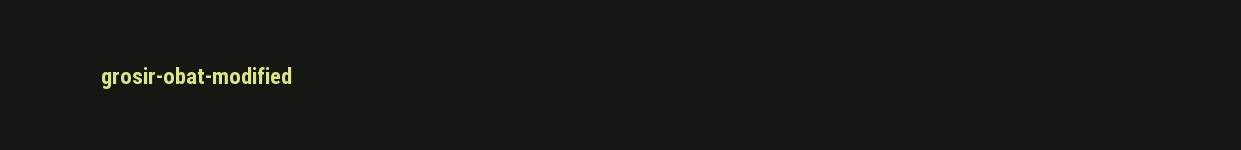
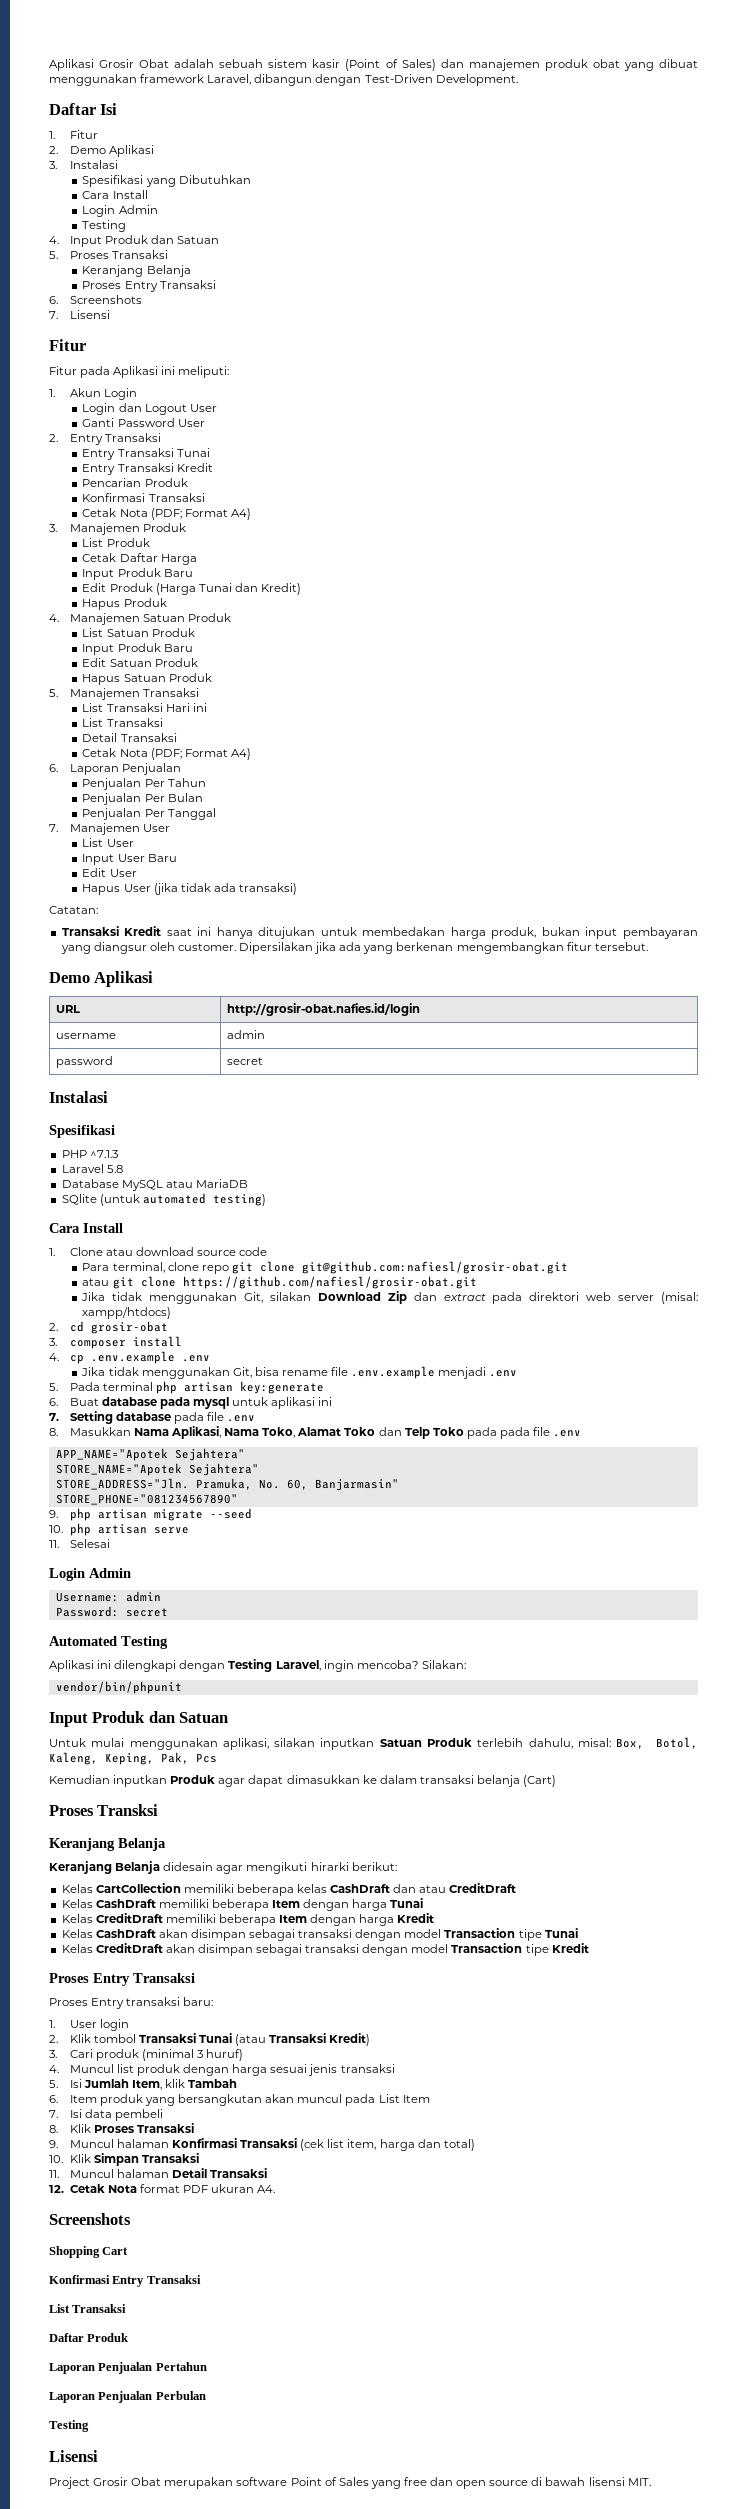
- grosir-obat-modified
+ Aplikasi Grosir Obat adalah sebuah sistem kasir (Point of Sales) dan manajemen produk obat yang dibuat menggunakan framework Laravel, dibangun dengan Test-Driven Development.
+ Daftar Isi
+ 1. Fitur
+ 2. Demo Aplikasi
+ 3. Instalasi
+ Spesifikasi yang Dibutuhkan
+ Cara Install
+ Login Admin
+ Testing
+ 4. Input Produk dan Satuan
+ 5. Proses Transaksi
+ Keranjang Belanja
+ Proses Entry Transaksi
+ 6. Screenshots
+ 7. Lisensi
+ Fitur
+ Fitur pada Aplikasi ini meliputi:
+ 1. Akun Login
+ Login dan Logout User
+ Ganti Password User
+ 2. Entry Transaksi
+ Entry Transaksi Tunai
+ Entry Transaksi Kredit
+ Pencarian Produk
+ Konfirmasi Transaksi
+ Cetak Nota (PDF; Format A4)
+ 3. Manajemen Produk
+ List Produk
+ Cetak Daftar Harga
+ Input Produk Baru
+ Edit Produk (Harga Tunai dan Kredit)
+ Hapus Produk
+ 4. Manajemen Satuan Produk
+ List Satuan Produk
+ Input Produk Baru
+ Edit Satuan Produk
+ Hapus Satuan Produk
+ 5. Manajemen Transaksi
+ List Transaksi Hari ini
+ List Transaksi
+ Detail Transaksi
+ Cetak Nota (PDF; Format A4)
+ 6. Laporan Penjualan
+ Penjualan Per Tahun
+ Penjualan Per Bulan
+ Penjualan Per Tanggal
+ 7. Manajemen User
+ List User
+ Input User Baru
+ Edit User
+ Hapus User (jika tidak ada transaksi)
+ Catatan:
+ Transaksi Kredit saat ini hanya ditujukan untuk membedakan harga produk, bukan input pembayaran yang diangsur oleh customer. Dipersilakan jika ada yang berkenan mengembangkan fitur tersebut.
+ Demo Aplikasi
+ URL | http://grosir-obat.nafies.id/login
+ username | admin
+ password | secret
+ Instalasi
+ Spesifikasi
+ PHP ^7.1.3
+ Laravel 5.8
+ Database MySQL atau MariaDB
+ SQlite (untuk automated testing)
+ Cara Install
+ 1. Clone atau download source code
+ Para terminal, clone repo git clone git@github.com:nafiesl/grosir-obat.git
+ atau git clone https://github.com/nafiesl/grosir-obat.git
+ Jika tidak menggunakan Git, silakan Download Zip dan extract pada direktori web server (misal: xampp/htdocs)
+ 2. cd grosir-obat
+ 3. composer install
+ 4. cp .env.example .env
+ Jika tidak menggunakan Git, bisa rename file .env.example menjadi .env
+ 5. Pada terminal php artisan key:generate
+ 6. Buat database pada mysql untuk aplikasi ini
+ 7. Setting database pada file .env
+ 8. Masukkan Nama Aplikasi, Nama Toko, Alamat Toko dan Telp Toko pada pada file .env
+ APP_NAME="Apotek Sejahtera"
+ STORE_NAME="Apotek Sejahtera"
+ STORE_ADDRESS="Jln. Pramuka, No. 60, Banjarmasin"
+ STORE_PHONE="081234567890"
+ 9. php artisan migrate --seed
+ 10. php artisan serve
+ 11. Selesai
+ Login Admin
+ Username: admin
+ Password: secret
+ Automated Testing
+ Aplikasi ini dilengkapi dengan Testing Laravel, ingin mencoba? Silakan:
+ vendor/bin/phpunit
+ Input Produk dan Satuan
+ Untuk mulai menggunakan aplikasi, silakan inputkan Satuan Produk terlebih dahulu, misal: Box, Botol, Kaleng, Keping, Pak, Pcs
+ Kemudian inputkan Produk agar dapat dimasukkan ke dalam transaksi belanja (Cart)
+ Proses Transksi
+ Keranjang Belanja
+ Keranjang Belanja didesain agar mengikuti hirarki berikut:
+ Kelas CartCollection memiliki beberapa kelas CashDraft dan atau CreditDraft
+ Kelas CashDraft memiliki beberapa Item dengan harga Tunai
+ Kelas CreditDraft memiliki beberapa Item dengan harga Kredit
+ Kelas CashDraft akan disimpan sebagai transaksi dengan model Transaction tipe Tunai
+ Kelas CreditDraft akan disimpan sebagai transaksi dengan model Transaction tipe Kredit
+ Proses Entry Transaksi
+ Proses Entry transaksi baru:
+ 1. User login
+ 2. Klik tombol Transaksi Tunai (atau Transaksi Kredit)
+ 3. Cari produk (minimal 3 huruf)
+ 4. Muncul list produk dengan harga sesuai jenis transaksi
+ 5. Isi Jumlah Item, klik Tambah
+ 6. Item produk yang bersangkutan akan muncul pada List Item
+ 7. Isi data pembeli
+ 8. Klik Proses Transaksi
+ 9. Muncul halaman Konfirmasi Transaksi (cek list item, harga dan total)
+ 10. Klik Simpan Transaksi
+ 11. Muncul halaman Detail Transaksi
+ 12. Cetak Nota format PDF ukuran A4.
+ Screenshots
+ Shopping Cart
+ Konfirmasi Entry Transaksi
+ List Transaksi
+ Daftar Produk
+ Laporan Penjualan Pertahun
+ Laporan Penjualan Perbulan
+ Testing
+ Lisensi
+ Project Grosir Obat merupakan software Point of Sales yang free dan open source di bawah lisensi MIT.

